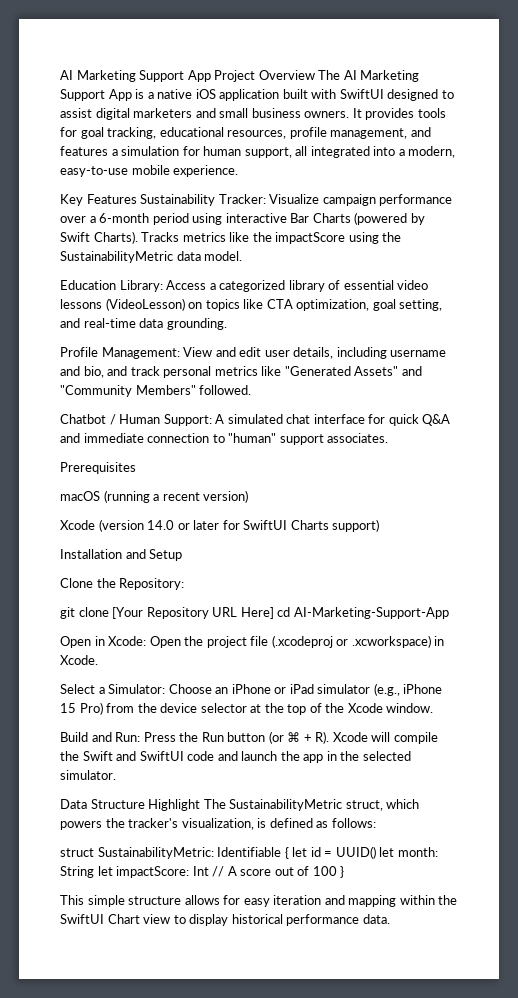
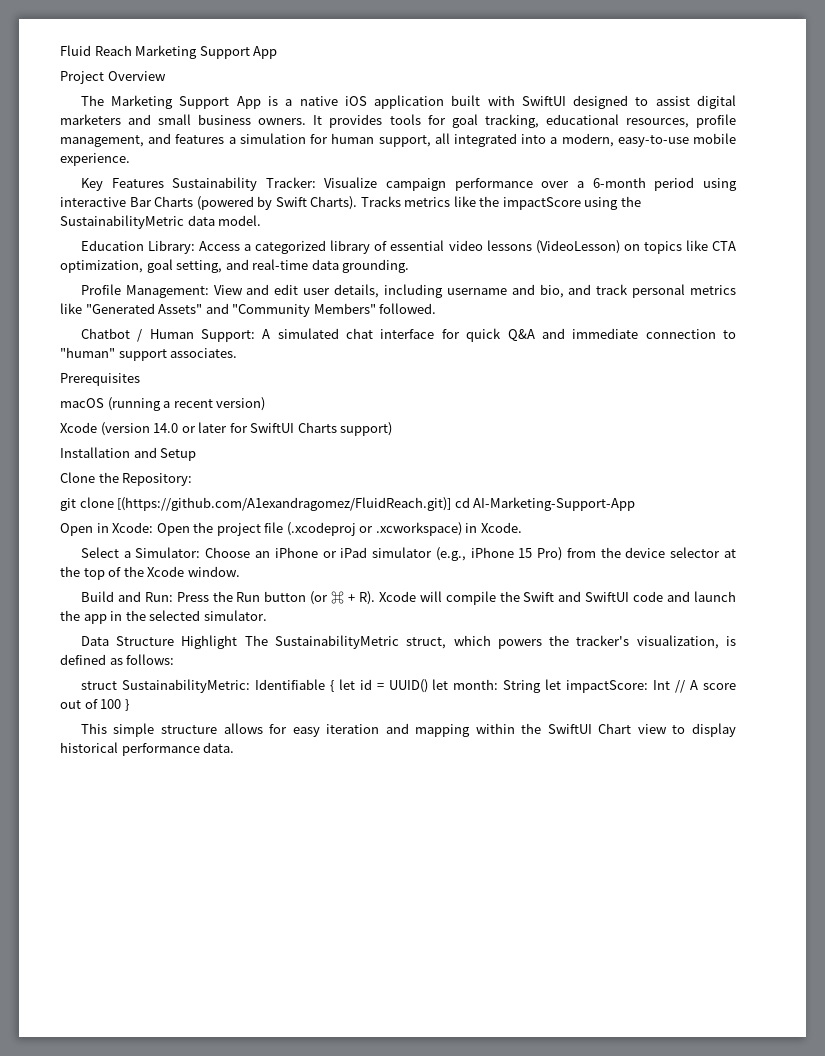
- AI Marketing Support App Project Overview The AI Marketing Support App is a native iOS application built with SwiftUI designed to assist digital marketers and small business owners.
+ Fluid Reach Marketing Support App
+ Project Overview
+ The Marketing Support App is a native iOS application built with SwiftUI designed to assist digital marketers and small business owners.
- git clone [Your Repository URL Here] cd AI-Marketing-Support-App
+ git clone [(https://github.com/A1exandragomez/FluidReach.git)] cd AI-Marketing-Support-App

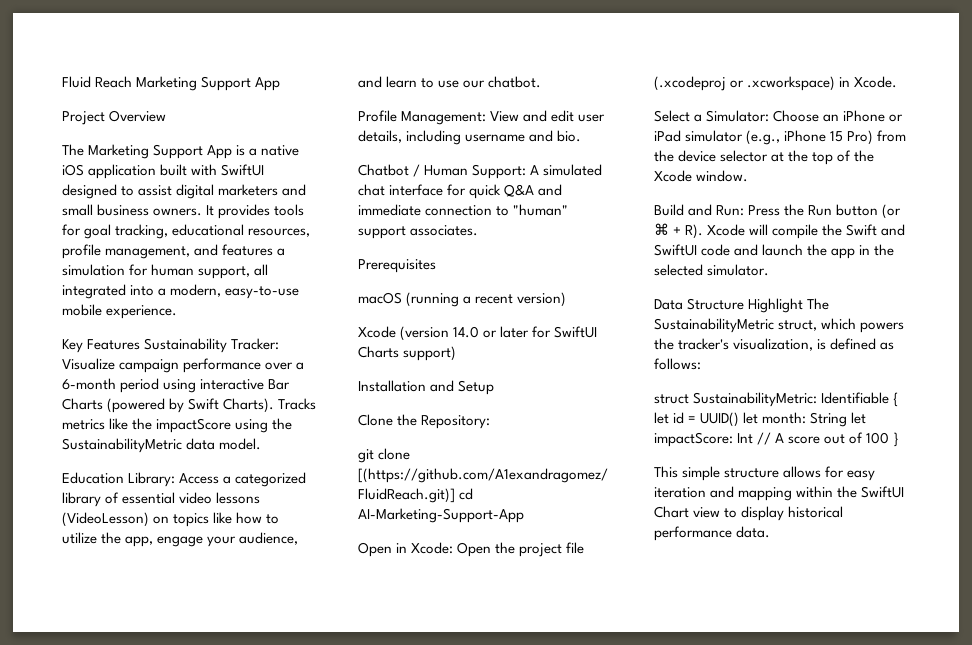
- Education Library: Access a categorized library of essential video lessons (VideoLesson) on topics like CTA optimization, goal setting, and real-time data grounding.
+ Education Library: Access a categorized library of essential video lessons (VideoLesson) on topics like how to utilize the app, engage your audience, and learn to use our chatbot.
- Profile Management: View and edit user details, including username and bio, and track personal metrics like "Generated Assets" and "Community Members" followed.
+ Profile Management: View and edit user details, including username and bio.

